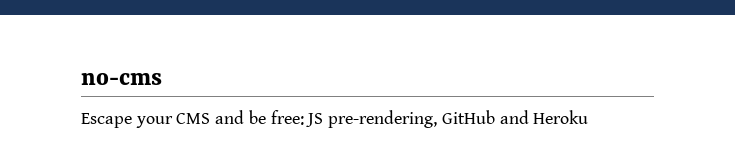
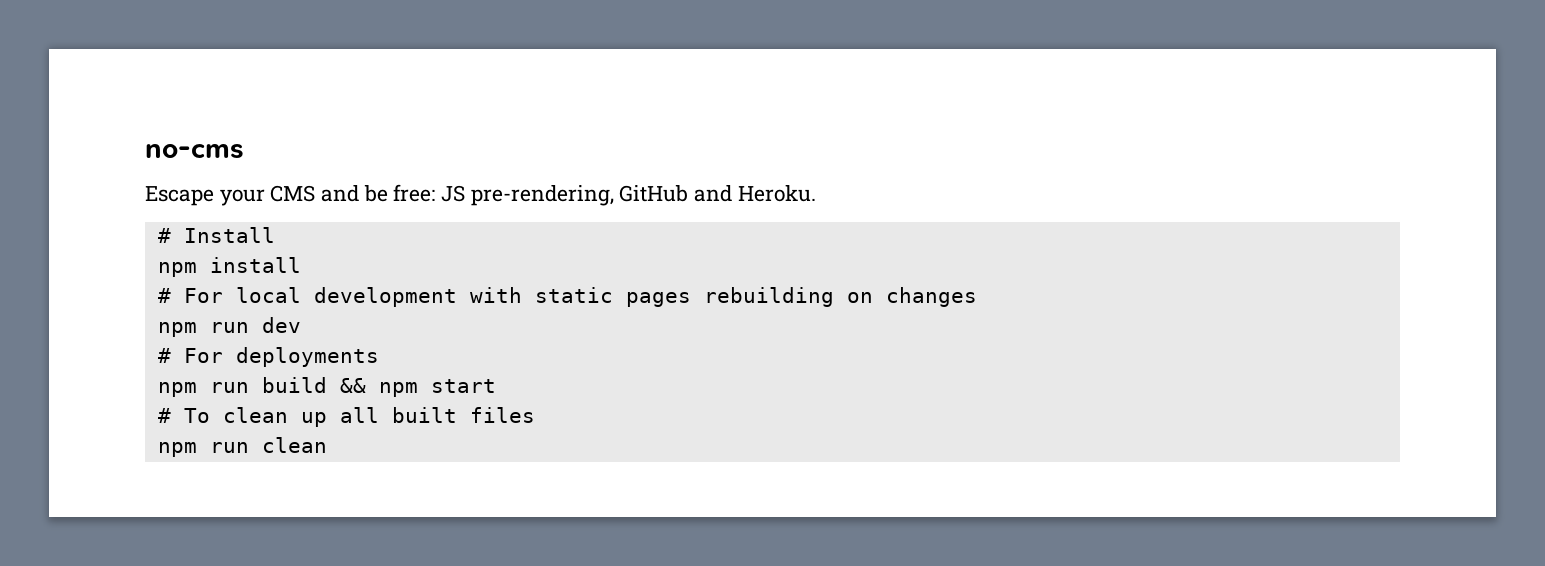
- Escape your CMS and be free: JS pre-rendering, GitHub and Heroku
+ Escape your CMS and be free: JS pre-rendering, GitHub and Heroku.
+ # Install
+ npm install
+ # For local development with static pages rebuilding on changes
+ npm run dev
+ # For deployments
+ npm run build && npm start
+ # To clean up all built files
+ npm run clean

